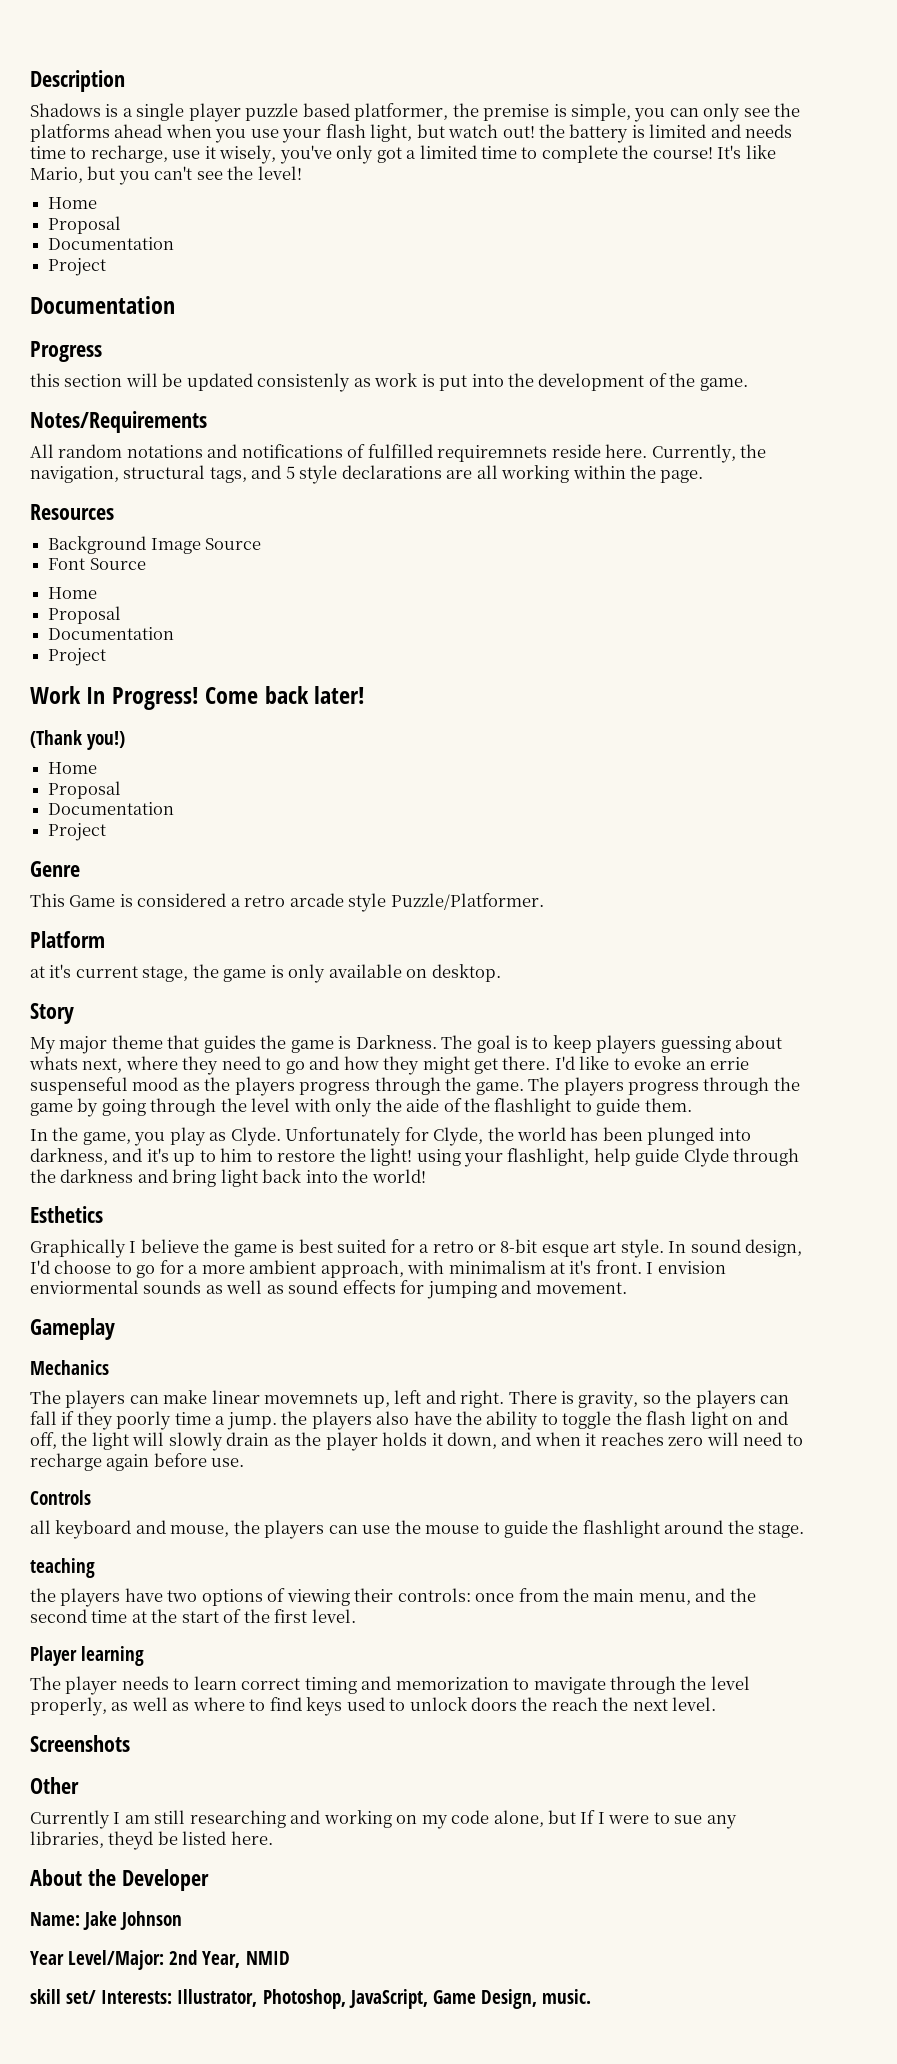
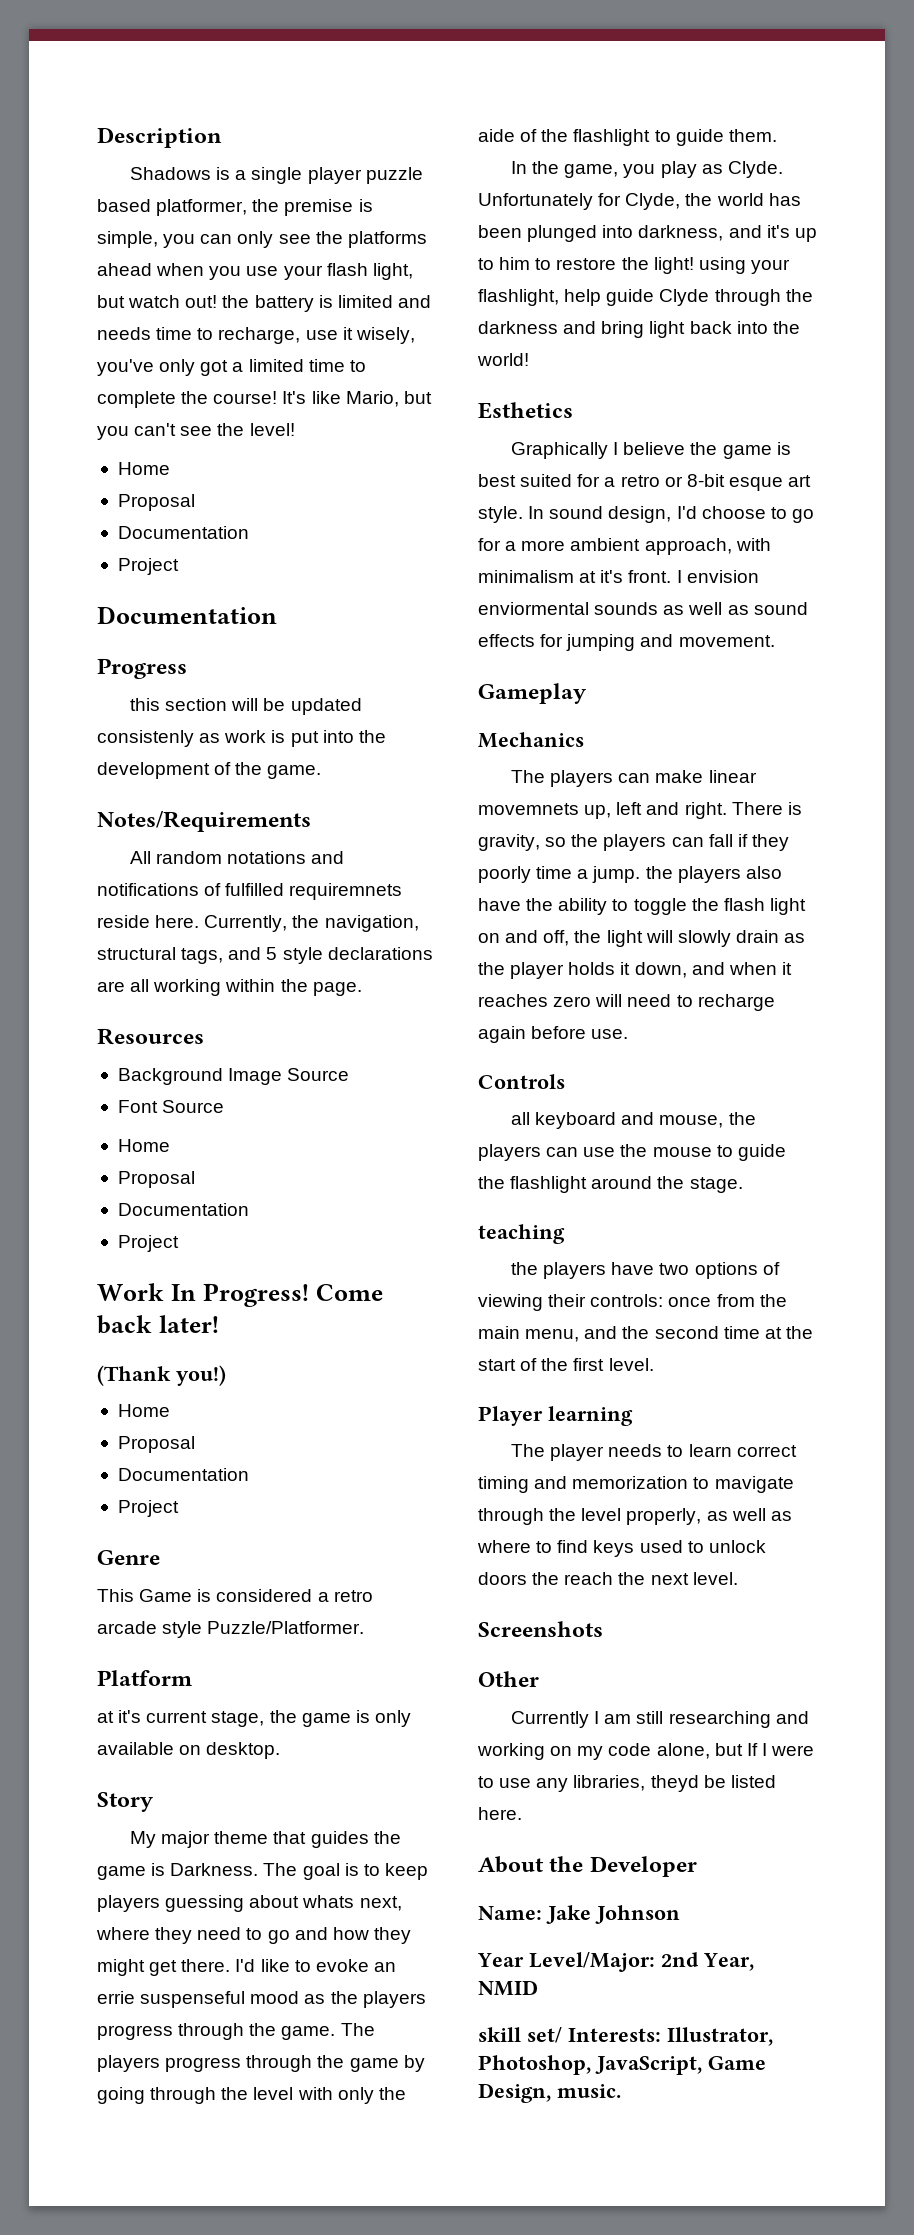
- Currently I am still researching and working on my code alone, but If I were to sue any libraries, theyd be listed here.
+ Currently I am still researching and working on my code alone, but If I were to use any libraries, theyd be listed here.

